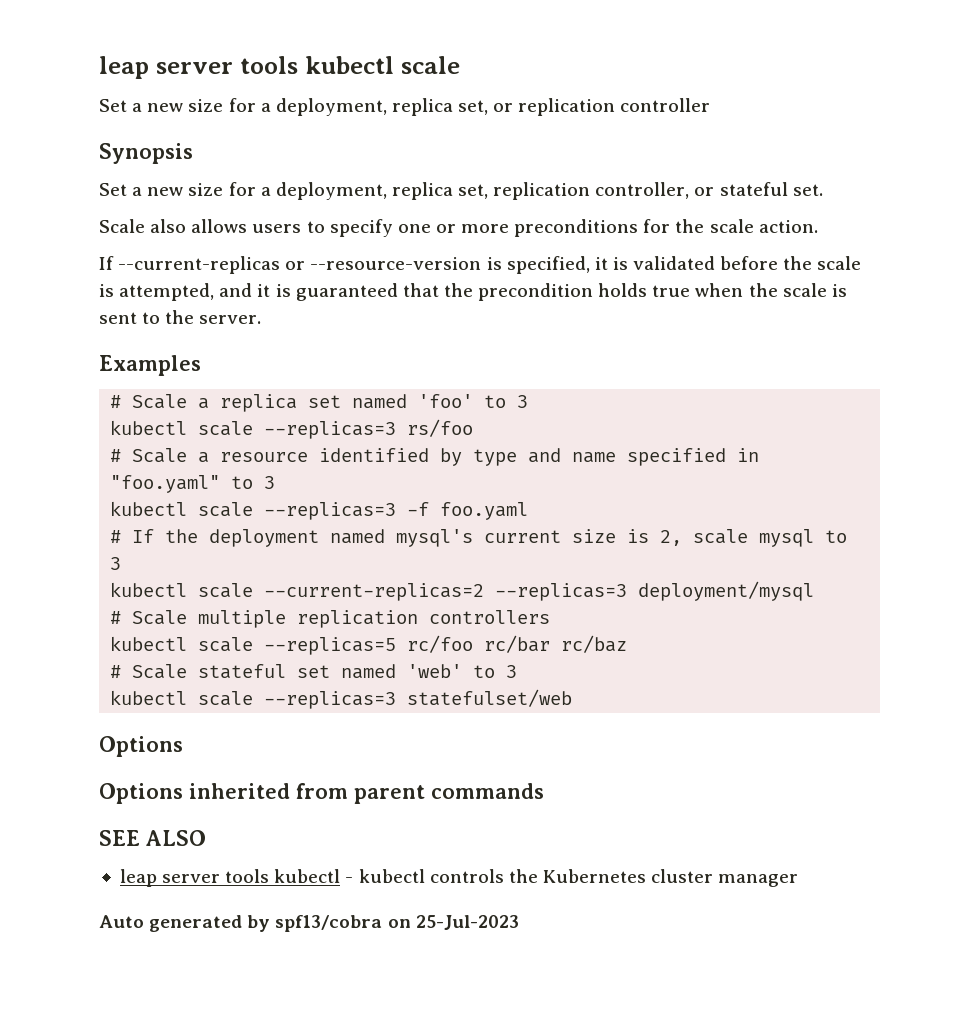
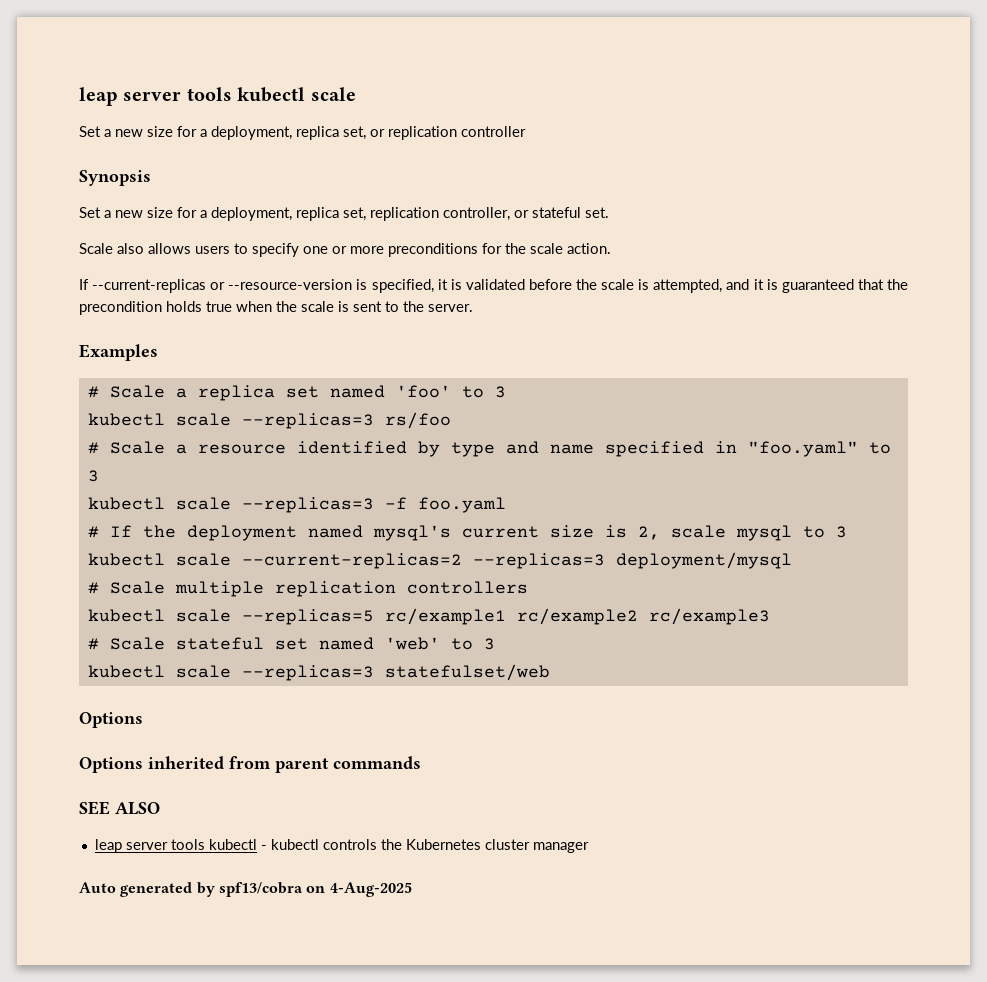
- kubectl scale --replicas=5 rc/foo rc/bar rc/baz
+ kubectl scale --replicas=5 rc/example1 rc/example2 rc/example3
- Auto generated by spf13/cobra on 25-Jul-2023
+ Auto generated by spf13/cobra on 4-Aug-2025

